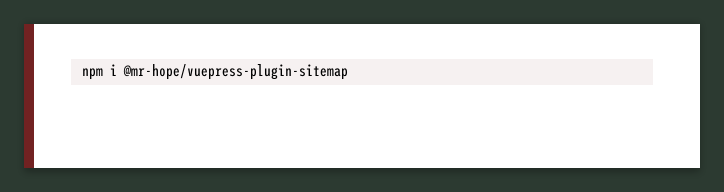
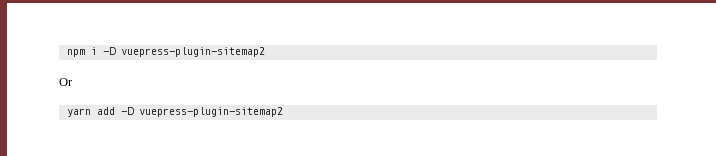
- npm i @mr-hope/vuepress-plugin-sitemap
+ npm i -D vuepress-plugin-sitemap2
+ Or
+ yarn add -D vuepress-plugin-sitemap2

